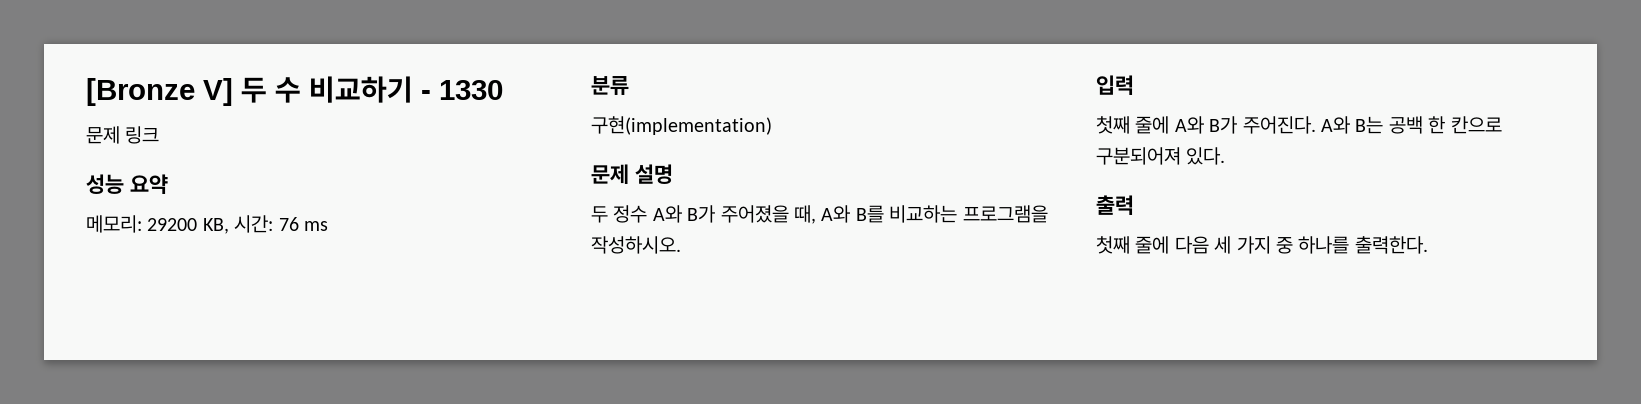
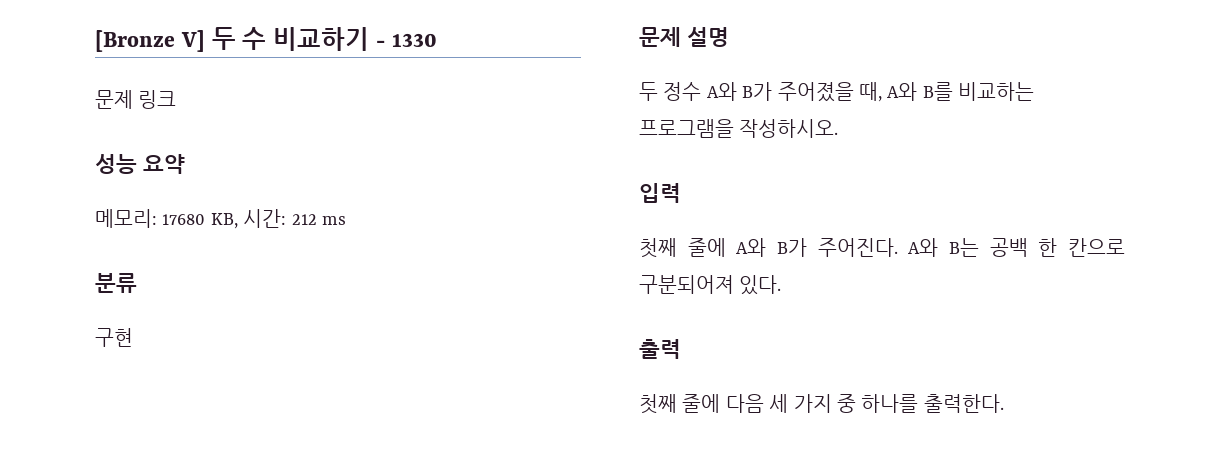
- 메모리: 29200 KB, 시간: 76 ms
+ 메모리: 17680 KB, 시간: 212 ms
- 구현(implementation)
+ 구현

